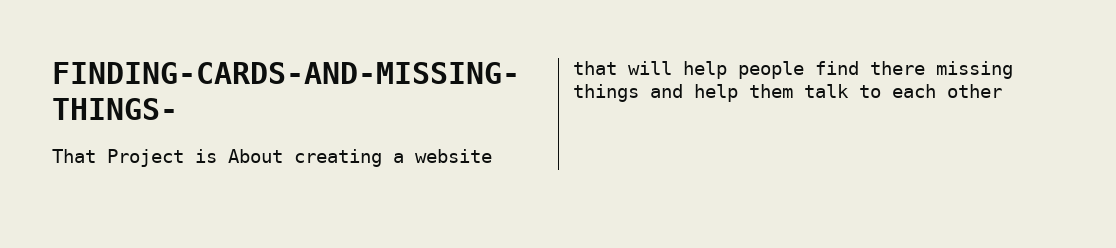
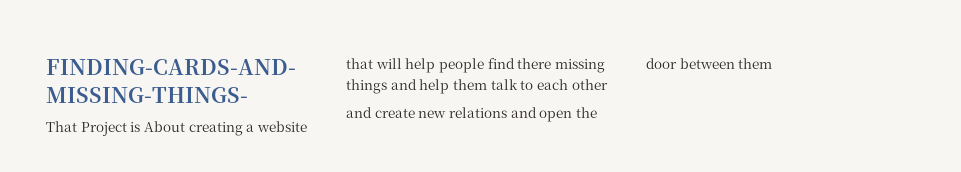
+ and create new relations and open the door between them

